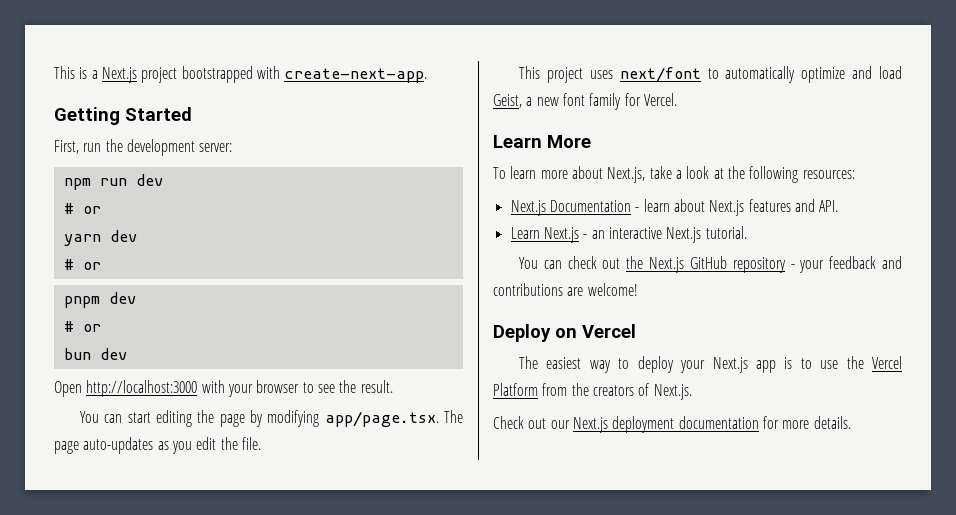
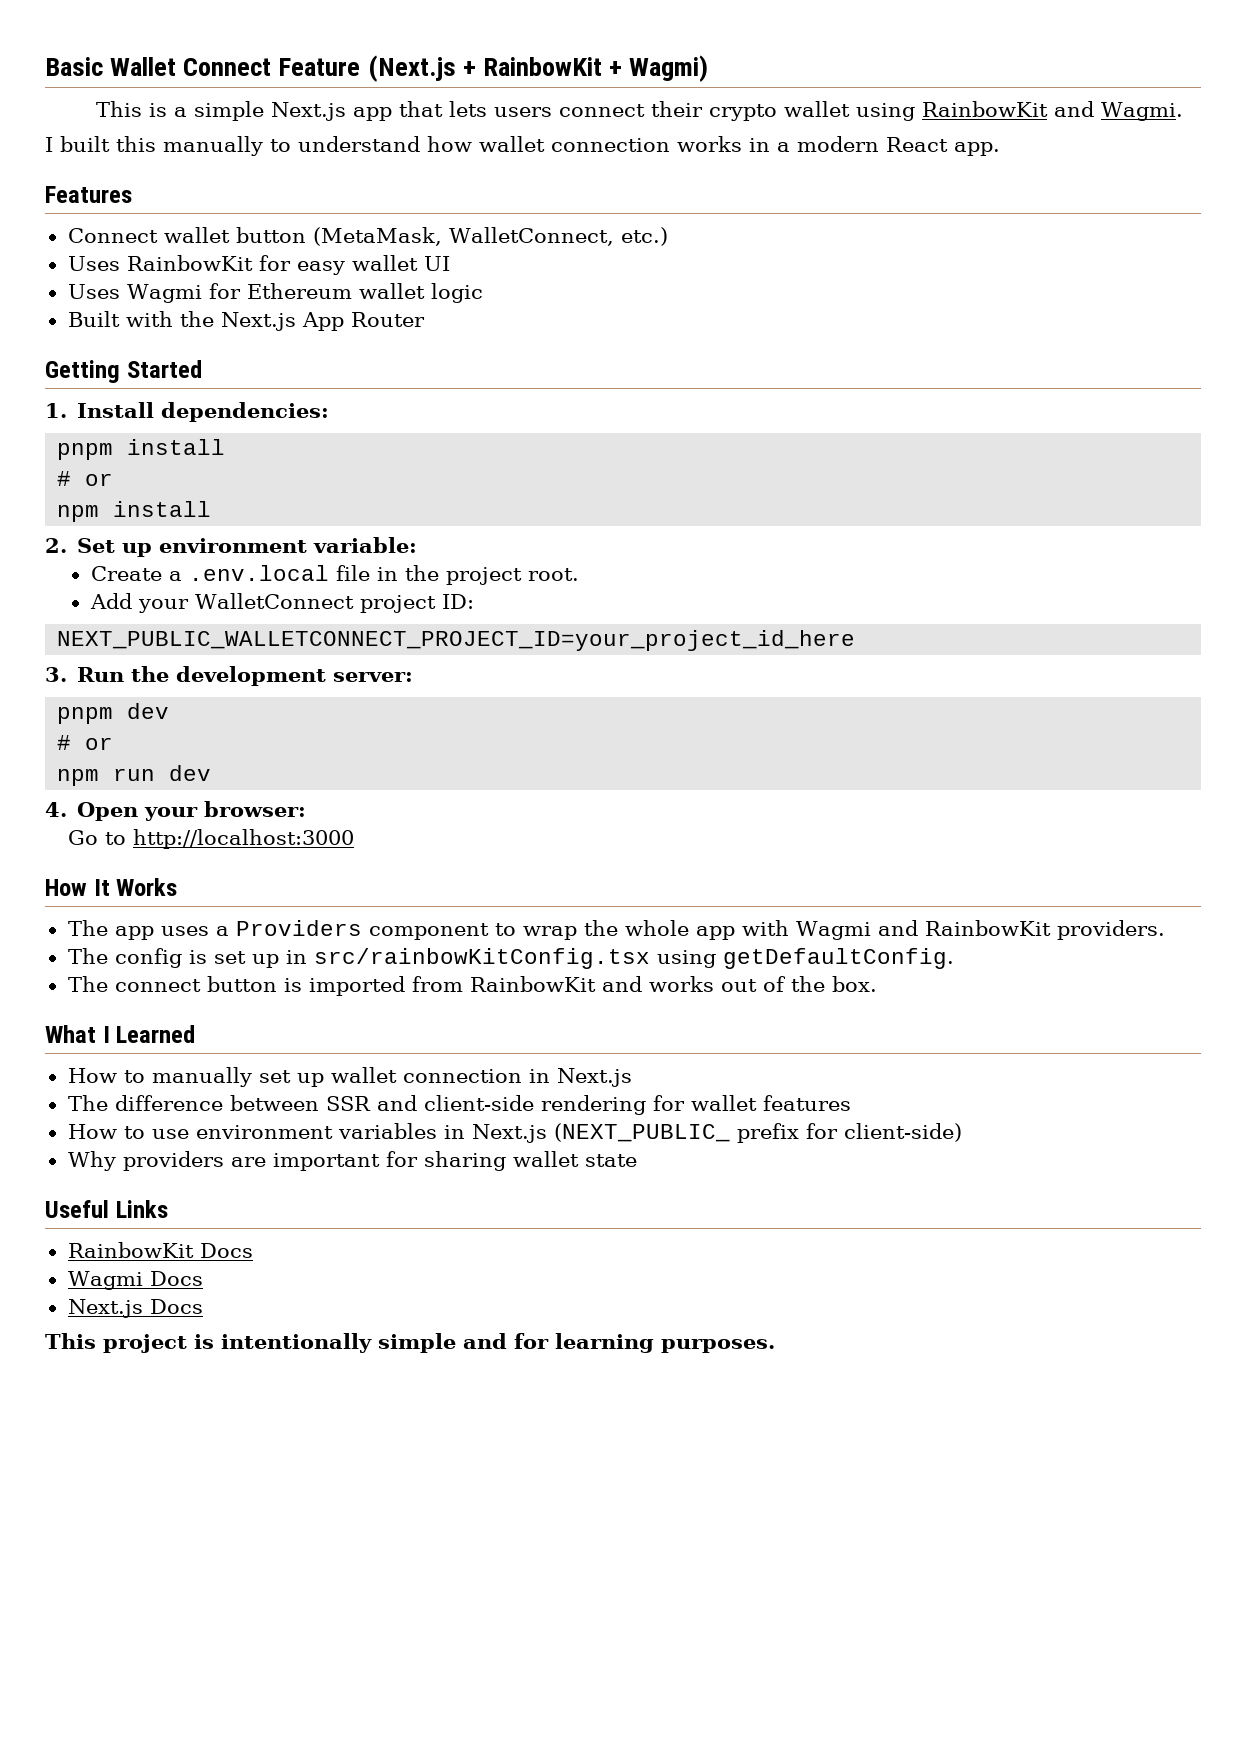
- This is a Next.js project bootstrapped with create-next-app.
+ Basic Wallet Connect Feature (Next.js + RainbowKit + Wagmi)
+ This is a simple Next.js app that lets users connect their crypto wallet using RainbowKit and Wagmi.
+ I built this manually to understand how wallet connection works in a modern React app.
+ Features
+ Connect wallet button (MetaMask, WalletConnect, etc.)
+ Uses RainbowKit for easy wallet UI
+ Uses Wagmi for Ethereum wallet logic
+ Built with the Next.js App Router
  Getting Started
- First, run the development server:
- npm run dev
+ 1. Install dependencies:
+ pnpm install
  # or
- yarn dev
- # or
+ npm install
+ 2. Set up environment variable:
+ Create a .env.local file in the project root.
+ Add your WalletConnect project ID:
+ NEXT_PUBLIC_WALLETCONNECT_PROJECT_ID=your_project_id_here
+ 3. Run the development server:
- bun dev
- Open http://localhost:3000 with your browser to see the result.
- You can start editing the page by modifying app/page.tsx. The page auto-updates as you edit the file.
- This project uses next/font to automatically optimize and load Geist, a new font family for Vercel.
- Learn More
- To learn more about Next.js, take a look at the following resources:
- Next.js Documentation - learn about Next.js features and API.
- Learn Next.js - an interactive Next.js tutorial.
- You can check out the Next.js GitHub repository - your feedback and contributions are welcome!
- Deploy on Vercel
- The easiest way to deploy your Next.js app is to use the Vercel Platform from the creators of Next.js.
- Check out our Next.js deployment documentation for more details.
+ npm run dev
+ 4. Open your browser:
+ Go to http://localhost:3000
+ How It Works
+ The app uses a Providers component to wrap the whole app with Wagmi and RainbowKit providers.
+ The config is set up in src/rainbowKitConfig.tsx using getDefaultConfig.
+ The connect button is imported from RainbowKit and works out of the box.
+ What I Learned
+ How to manually set up wallet connection in Next.js
+ The difference between SSR and client-side rendering for wallet features
+ How to use environment variables in Next.js (NEXT_PUBLIC_ prefix for client-side)
+ Why providers are important for sharing wallet state
+ Useful Links
+ RainbowKit Docs
+ Wagmi Docs
+ Next.js Docs
+ This project is intentionally simple and for learning purposes.

